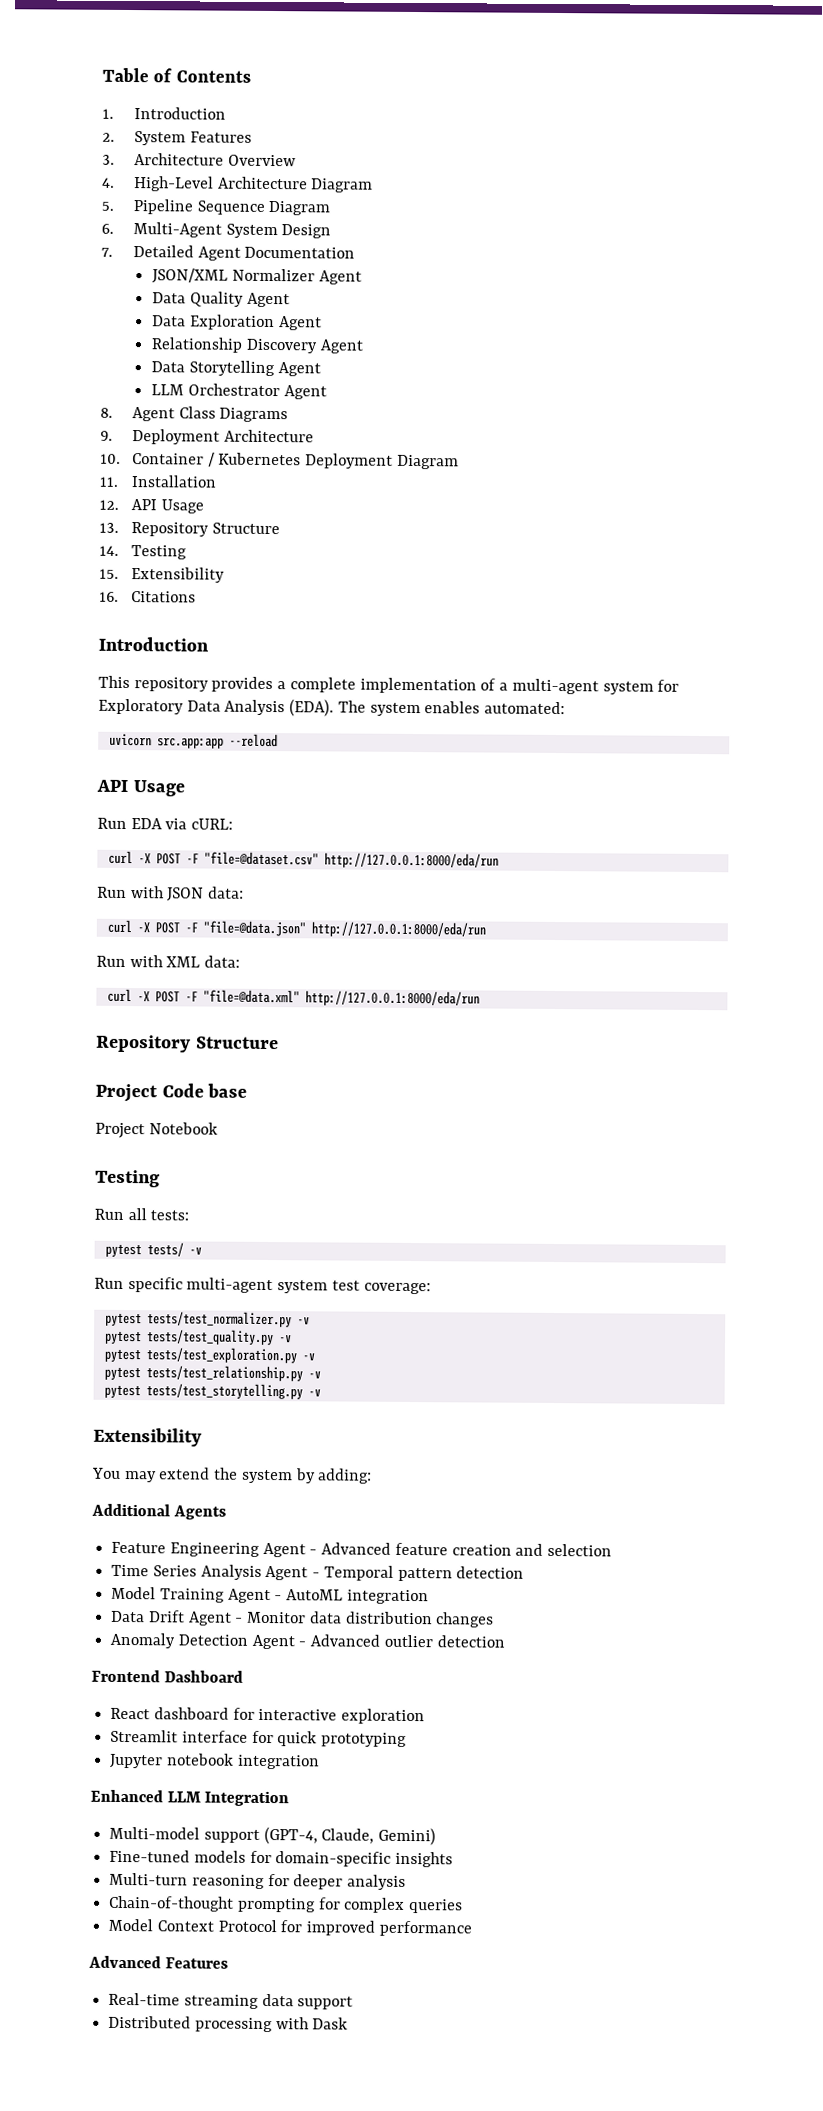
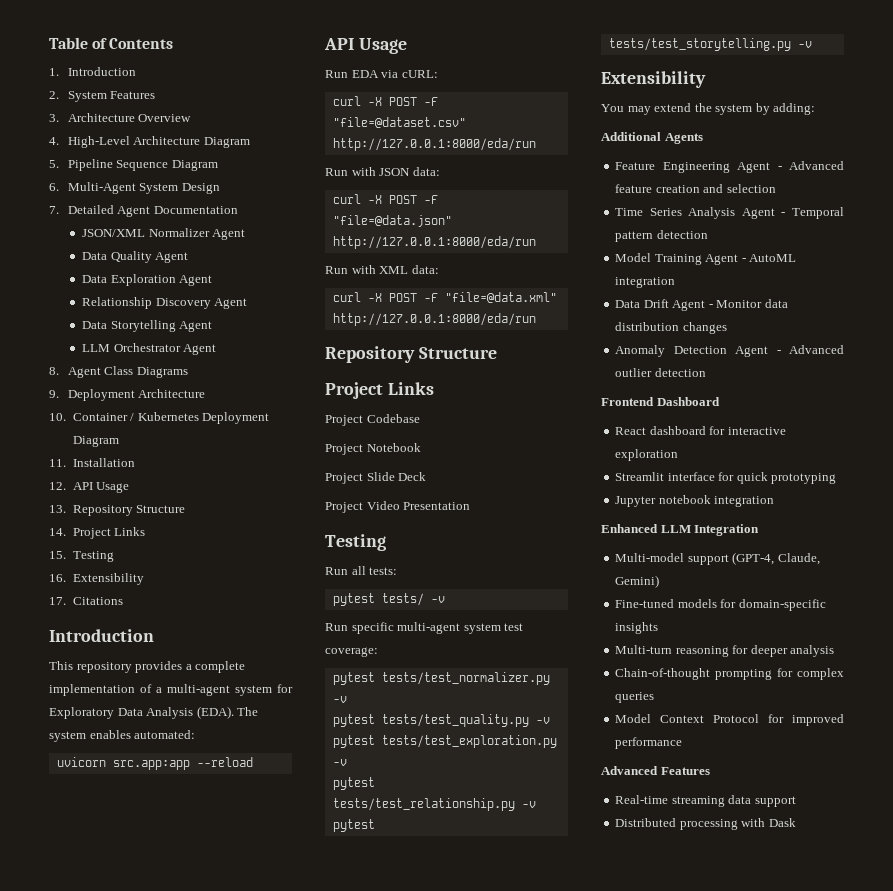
- 14. Testing
- 15. Extensibility
- 16. Citations
+ 14. Project Links
+ 15. Testing
+ 16. Extensibility
+ 17. Citations
  curl -X POST -F "file=@data.xml" http://127.0.0.1:8000/eda/run
  Repository Structure
- Project Code base
+ Project Links
+ Project Codebase
+ Project Slide Deck
+ Project Video Presentation

